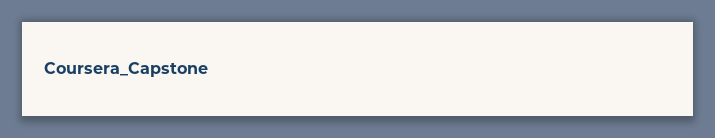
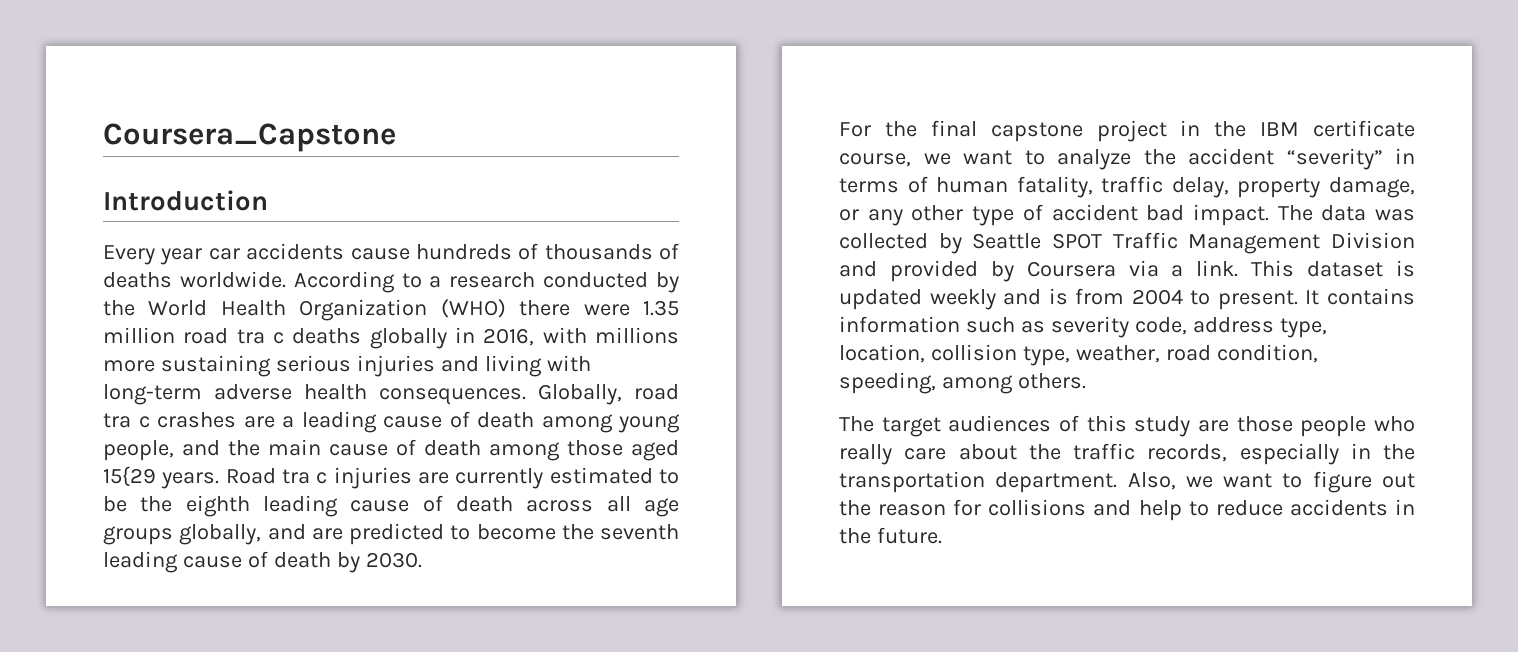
+ Introduction
+ Every year car accidents cause hundreds of thousands of deaths worldwide. According to a research conducted by the World Health Organization (WHO) there were 1.35 million road tra c deaths globally in 2016, with millions more sustaining serious injuries and living with long-term adverse health consequences. Globally, road tra c crashes are a leading cause of death among young people, and the main cause of death among those aged 15{29 years. Road tra c injuries are currently estimated to be the eighth leading cause of death across all age groups globally, and are predicted to become the seventh leading cause of death by 2030.
+ For the final capstone project in the IBM certificate course, we want to analyze the accident “severity” in terms of human fatality, traffic delay, property damage, or any other type of accident bad impact. The data was collected by Seattle SPOT Traffic Management Division and provided by Coursera via a link. This dataset is updated weekly and is from 2004 to present. It contains information such as severity code, address type, location, collision type, weather, road condition, speeding, among others.
+ The target audiences of this study are those people who really care about the traffic records, especially in the transportation department. Also, we want to figure out the reason for collisions and help to reduce accidents in the future.

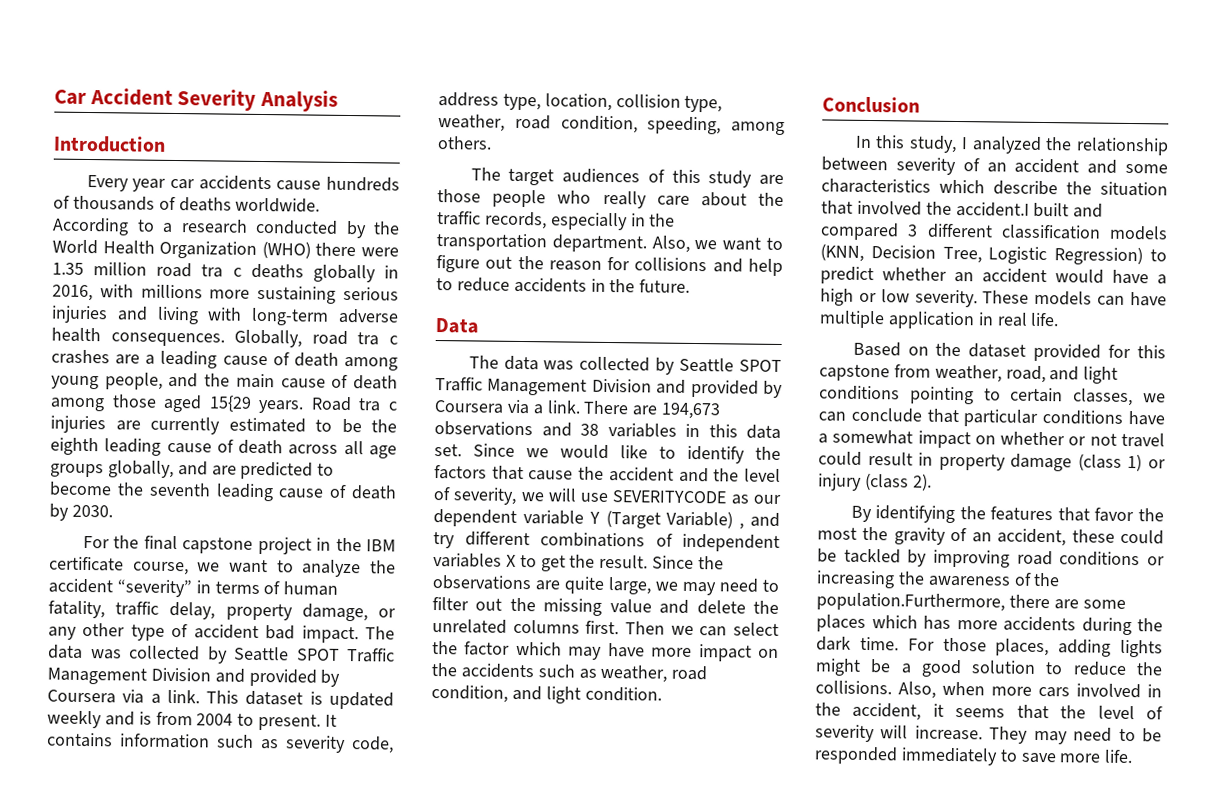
- Coursera_Capstone
+ Car Accident Severity Analysis
+ Data
+ The data was collected by Seattle SPOT Traffic Management Division and provided by Coursera via a link. There are 194,673 observations and 38 variables in this data set. Since we would like to identify the factors that cause the accident and the level of severity, we will use SEVERITYCODE as our dependent variable Y (Target Variable) , and try different combinations of independent variables X to get the result. Since the observations are quite large, we may need to filter out the missing value and delete the unrelated columns first. Then we can select the factor which may have more impact on the accidents such as weather, road condition, and light condition.
+ Conclusion
+ In this study, I analyzed the relationship between severity of an accident and some characteristics which describe the situation that involved the accident.I built and compared 3 different classification models (KNN, Decision Tree, Logistic Regression) to predict whether an accident would have a high or low severity. These models can have multiple application in real life.
+ Based on the dataset provided for this capstone from weather, road, and light conditions pointing to certain classes, we can conclude that particular conditions have a somewhat impact on whether or not travel could result in property damage (class 1) or injury (class 2).
+ By identifying the features that favor the most the gravity of an accident, these could be tackled by improving road conditions or increasing the awareness of the population.Furthermore, there are some places which has more accidents during the dark time. For those places, adding lights might be a good solution to reduce the collisions. Also, when more cars involved in the accident, it seems that the level of severity will increase. They may need to be responded immediately to save more life.

